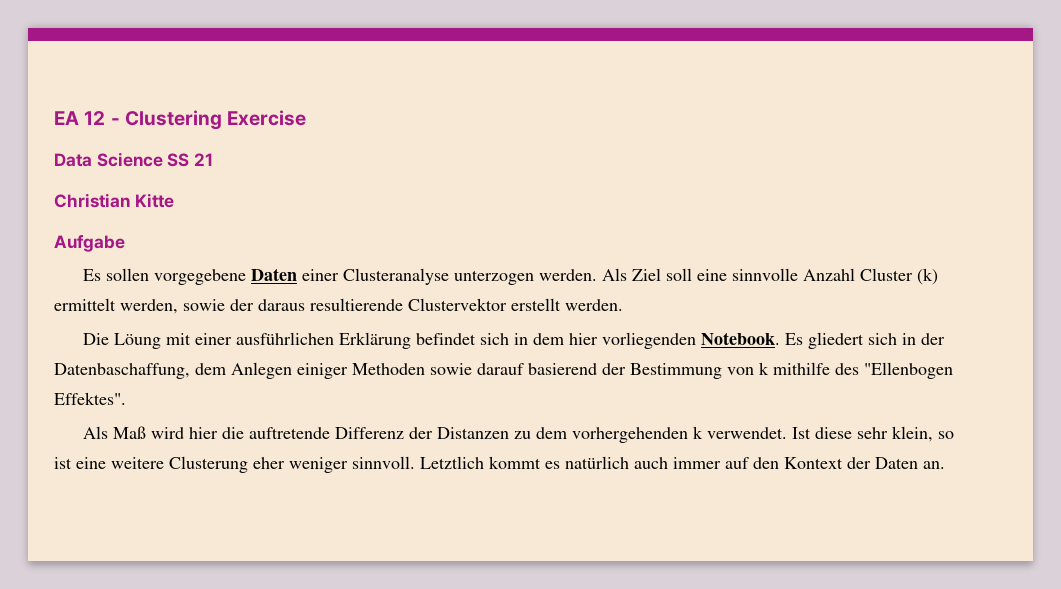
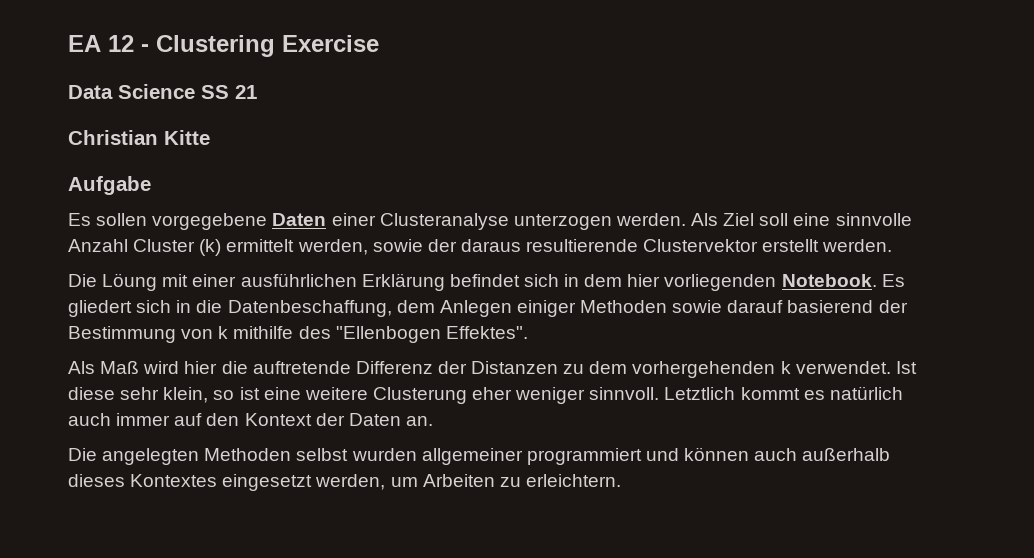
- Es gliedert sich in der Datenbaschaffung, dem Anlegen einiger Methoden sowie darauf basierend der Bestimmung von k mithilfe des "Ellenbogen Effektes".
+ Es gliedert sich in die Datenbeschaffung, dem Anlegen einiger Methoden sowie darauf basierend der Bestimmung von k mithilfe des "Ellenbogen Effektes".
+ Die angelegten Methoden selbst wurden allgemeiner programmiert und können auch außerhalb dieses Kontextes eingesetzt werden, um Arbeiten zu erleichtern.

